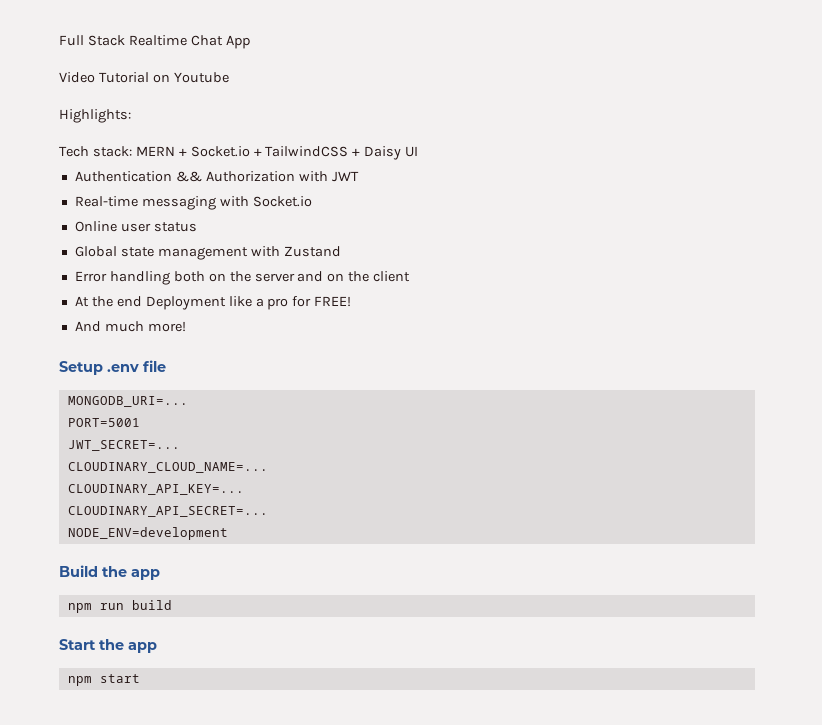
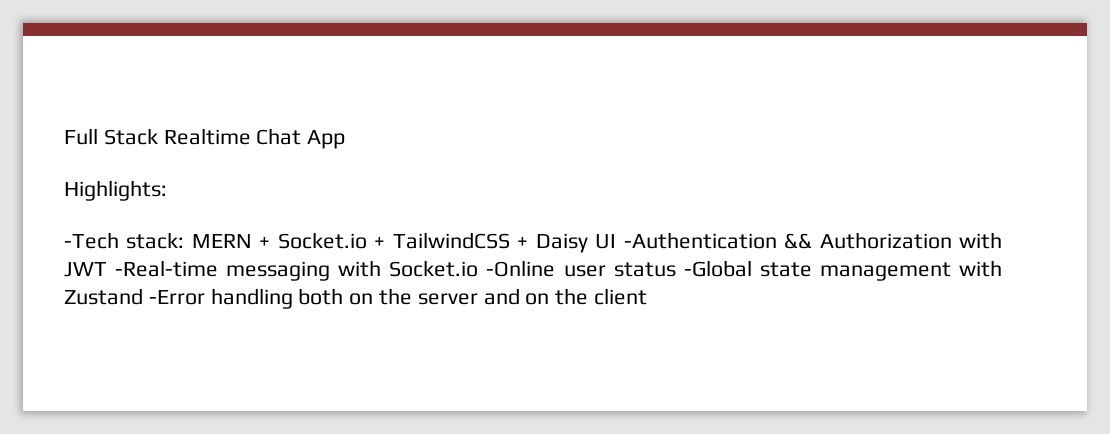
- Video Tutorial on Youtube
- Tech stack: MERN + Socket.io + TailwindCSS + Daisy UI
- Authentication && Authorization with JWT
- Real-time messaging with Socket.io
- Online user status
- Global state management with Zustand
- Error handling both on the server and on the client
+ -Tech stack: MERN + Socket.io + TailwindCSS + Daisy UI -Authentication && Authorization with JWT -Real-time messaging with Socket.io -Online user status -Global state management with Zustand -Error handling both on the server and on the client
- At the end Deployment like a pro for FREE!
- And much more!
- Setup .env file
- MONGODB_URI=...
- PORT=5001
- JWT_SECRET=...
- CLOUDINARY_CLOUD_NAME=...
- CLOUDINARY_API_KEY=...
- CLOUDINARY_API_SECRET=...
- NODE_ENV=development
- Build the app
- npm run build
- Start the app
- npm start

